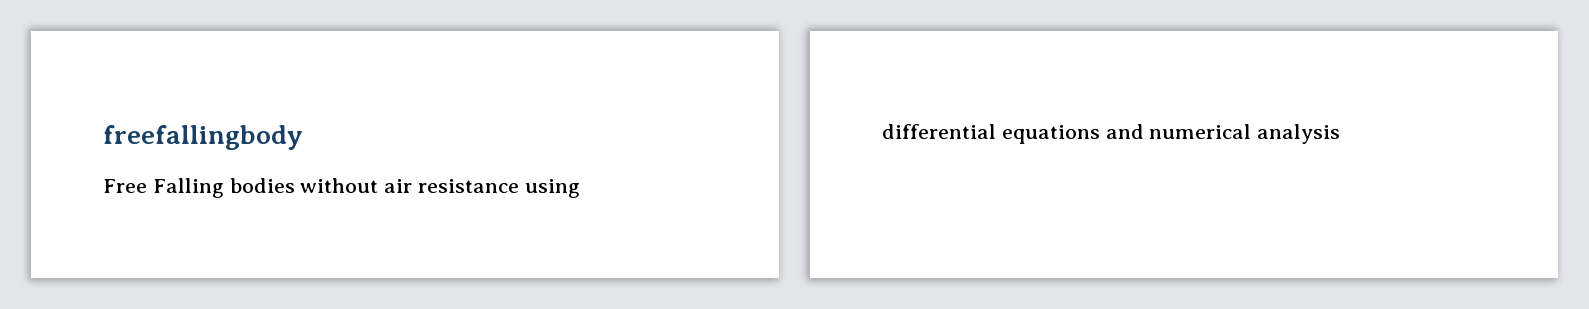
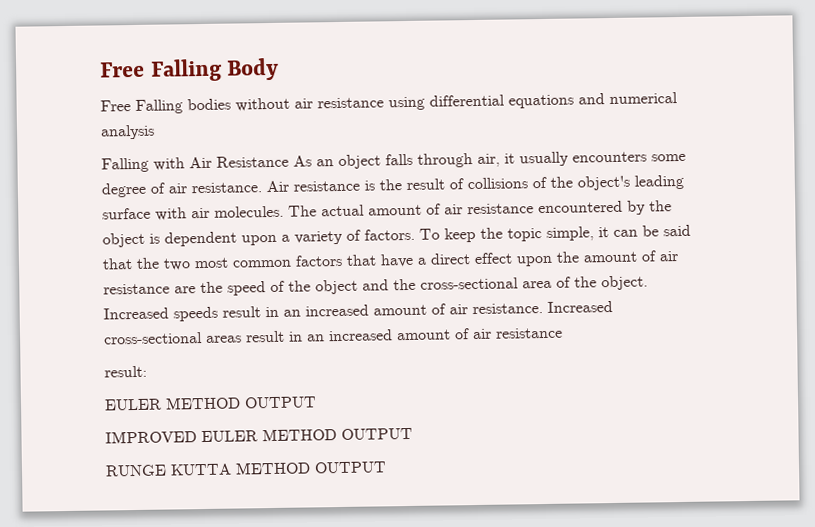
- freefallingbody
+ Free Falling Body
+ Falling with Air Resistance As an object falls through air, it usually encounters some degree of air resistance. Air resistance is the result of collisions of the object's leading surface with air molecules. The actual amount of air resistance encountered by the object is dependent upon a variety of factors. To keep the topic simple, it can be said that the two most common factors that have a direct effect upon the amount of air resistance are the speed of the object and the cross-sectional area of the object. Increased speeds result in an increased amount of air resistance. Increased cross-sectional areas result in an increased amount of air resistance
+ result:
+ EULER METHOD OUTPUT
+ IMPROVED EULER METHOD OUTPUT
+ RUNGE KUTTA METHOD OUTPUT

